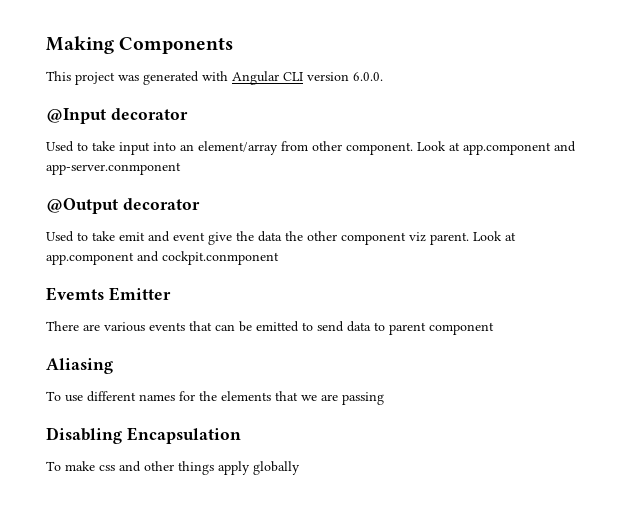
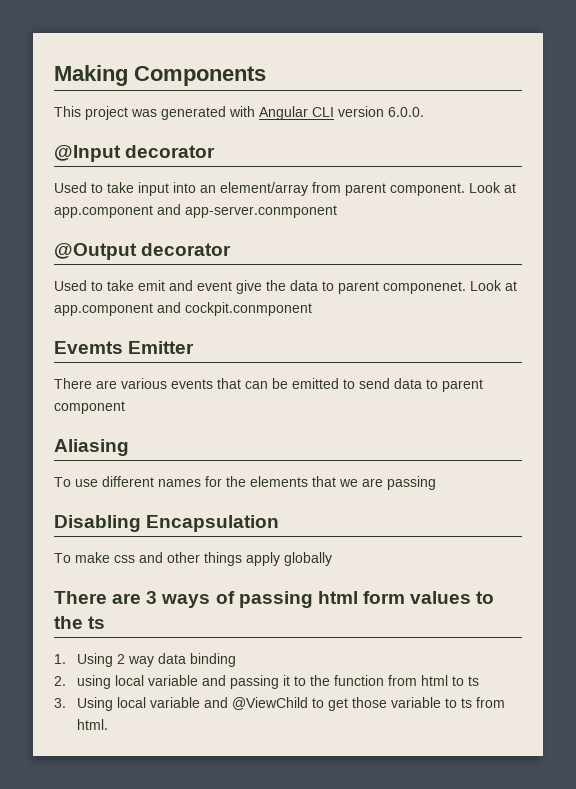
- Used to take input into an element/array from other component.
+ Used to take input into an element/array from parent component.
- Used to take emit and event give the data the other component viz parent.
+ Used to take emit and event give the data to parent componenet.
+ There are 3 ways of passing html form values to the ts
+ 1. Using 2 way data binding
+ 2. using local variable and passing it to the function from html to ts
+ 3. Using local variable and @ViewChild to get those variable to ts from html.

